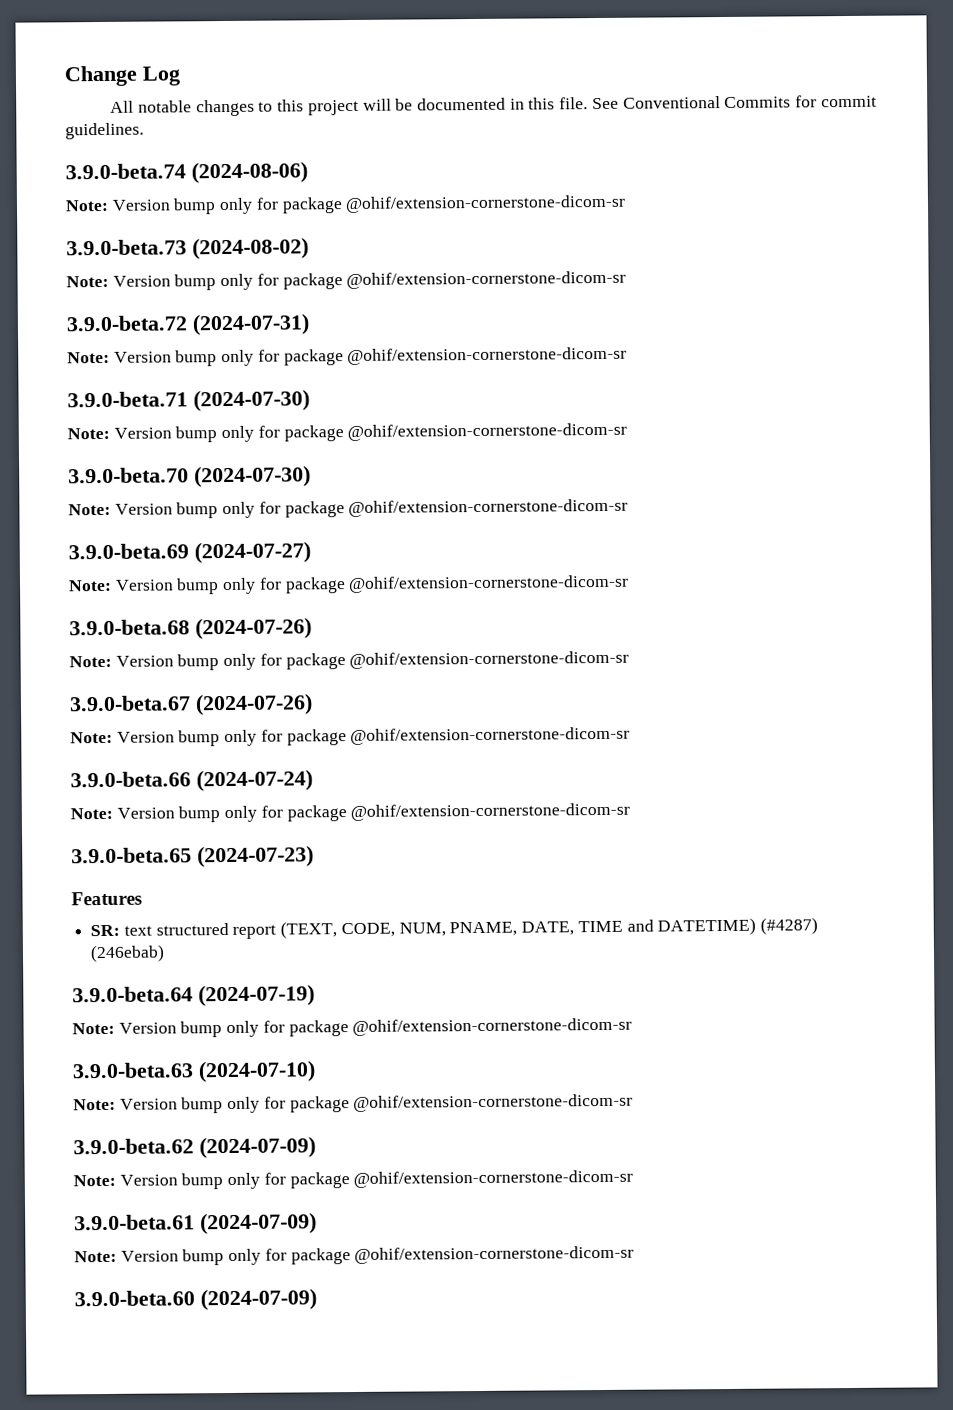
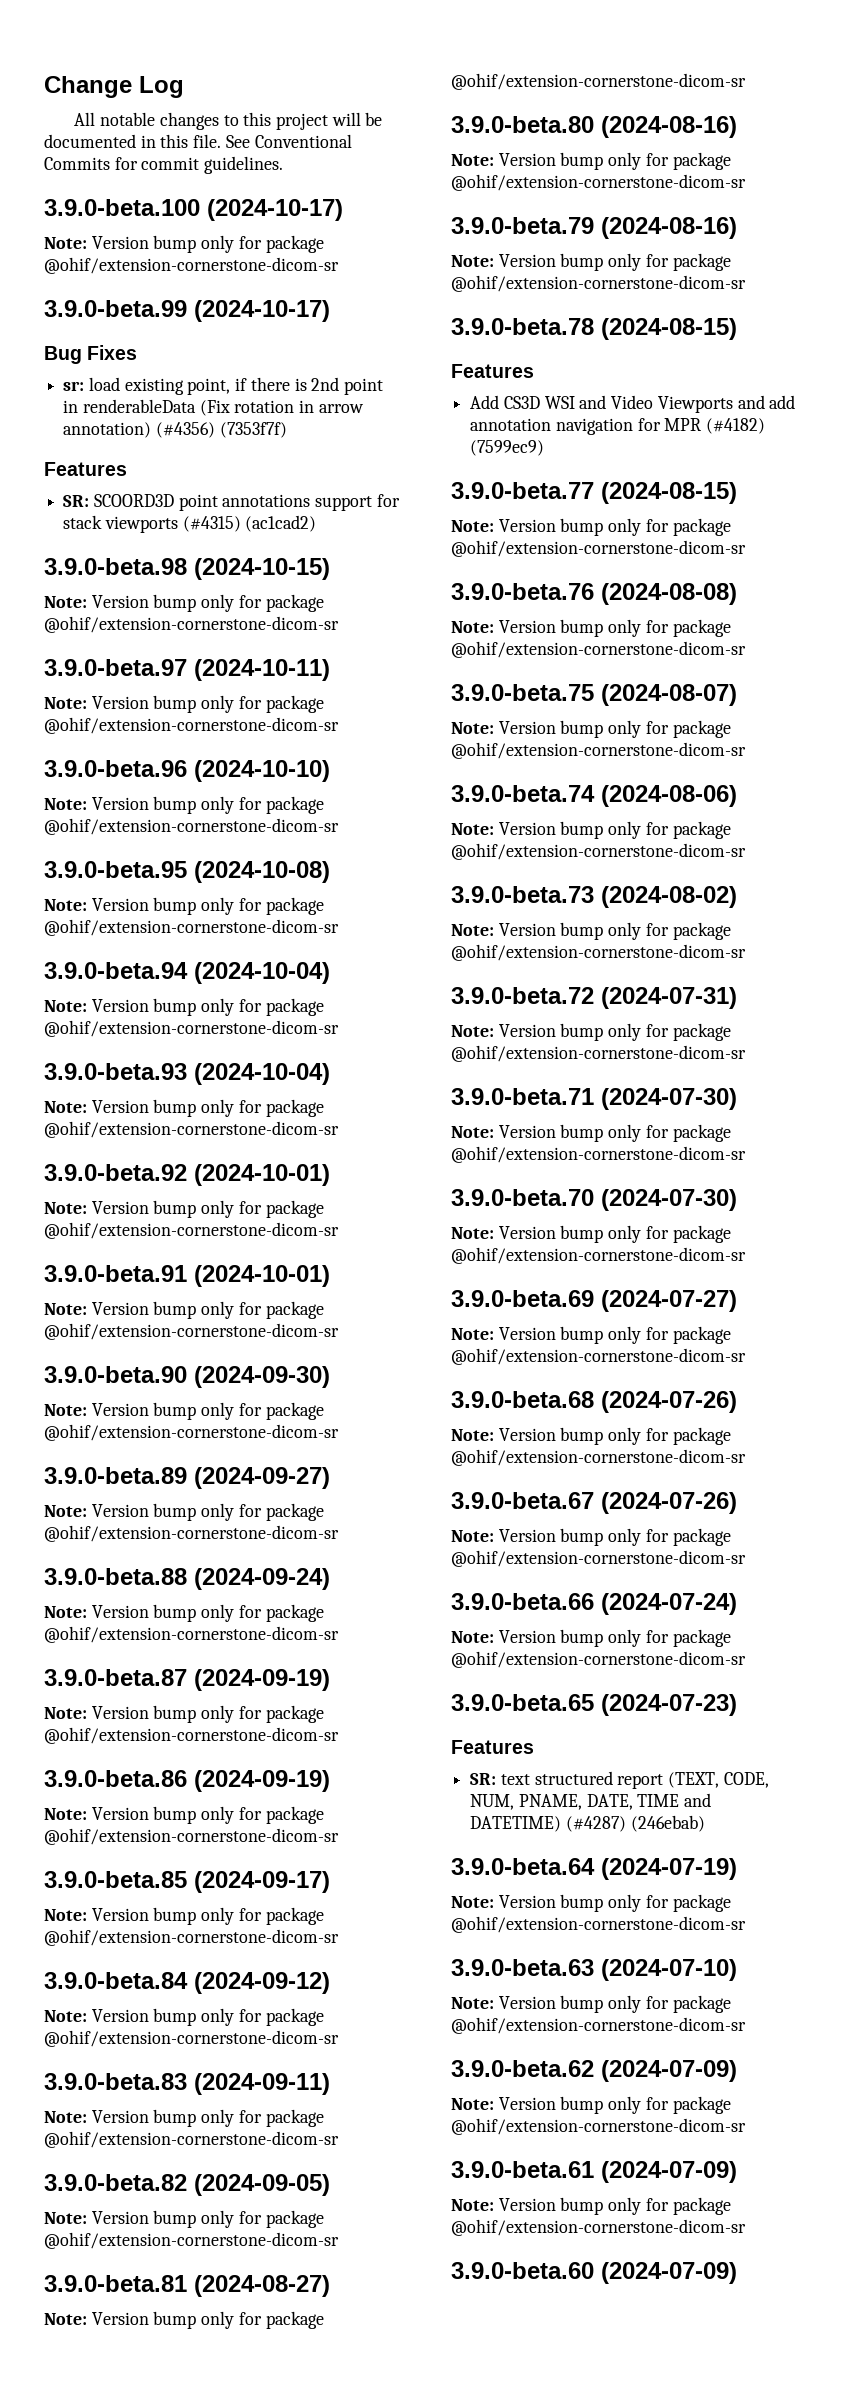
+ 3.9.0-beta.100 (2024-10-17)
+ Note: Version bump only for package @ohif/extension-cornerstone-dicom-sr
+ 3.9.0-beta.99 (2024-10-17)
+ Bug Fixes
+ sr: load existing point, if there is 2nd point in renderableData (Fix rotation in arrow annotation) (#4356) (7353f7f)
+ Features
+ SR: SCOORD3D point annotations support for stack viewports (#4315) (ac1cad2)
+ 3.9.0-beta.98 (2024-10-15)
+ Note: Version bump only for package @ohif/extension-cornerstone-dicom-sr
+ 3.9.0-beta.97 (2024-10-11)
+ Note: Version bump only for package @ohif/extension-cornerstone-dicom-sr
+ 3.9.0-beta.96 (2024-10-10)
+ Note: Version bump only for package @ohif/extension-cornerstone-dicom-sr
+ 3.9.0-beta.95 (2024-10-08)
+ Note: Version bump only for package @ohif/extension-cornerstone-dicom-sr
+ 3.9.0-beta.94 (2024-10-04)
+ Note: Version bump only for package @ohif/extension-cornerstone-dicom-sr
+ 3.9.0-beta.93 (2024-10-04)
+ Note: Version bump only for package @ohif/extension-cornerstone-dicom-sr
+ 3.9.0-beta.92 (2024-10-01)
+ Note: Version bump only for package @ohif/extension-cornerstone-dicom-sr
+ 3.9.0-beta.91 (2024-10-01)
+ Note: Version bump only for package @ohif/extension-cornerstone-dicom-sr
+ 3.9.0-beta.90 (2024-09-30)
+ Note: Version bump only for package @ohif/extension-cornerstone-dicom-sr
+ 3.9.0-beta.89 (2024-09-27)
+ Note: Version bump only for package @ohif/extension-cornerstone-dicom-sr
+ 3.9.0-beta.88 (2024-09-24)
+ Note: Version bump only for package @ohif/extension-cornerstone-dicom-sr
+ 3.9.0-beta.87 (2024-09-19)
+ Note: Version bump only for package @ohif/extension-cornerstone-dicom-sr
+ 3.9.0-beta.86 (2024-09-19)
+ Note: Version bump only for package @ohif/extension-cornerstone-dicom-sr
+ 3.9.0-beta.85 (2024-09-17)
+ Note: Version bump only for package @ohif/extension-cornerstone-dicom-sr
+ 3.9.0-beta.84 (2024-09-12)
+ Note: Version bump only for package @ohif/extension-cornerstone-dicom-sr
+ 3.9.0-beta.83 (2024-09-11)
+ Note: Version bump only for package @ohif/extension-cornerstone-dicom-sr
+ 3.9.0-beta.82 (2024-09-05)
+ Note: Version bump only for package @ohif/extension-cornerstone-dicom-sr
+ 3.9.0-beta.81 (2024-08-27)
+ Note: Version bump only for package @ohif/extension-cornerstone-dicom-sr
+ 3.9.0-beta.80 (2024-08-16)
+ Note: Version bump only for package @ohif/extension-cornerstone-dicom-sr
+ 3.9.0-beta.79 (2024-08-16)
+ Note: Version bump only for package @ohif/extension-cornerstone-dicom-sr
+ 3.9.0-beta.78 (2024-08-15)
+ Features
+ Add CS3D WSI and Video Viewports and add annotation navigation for MPR (#4182) (7599ec9)
+ 3.9.0-beta.77 (2024-08-15)
+ Note: Version bump only for package @ohif/extension-cornerstone-dicom-sr
+ 3.9.0-beta.76 (2024-08-08)
+ Note: Version bump only for package @ohif/extension-cornerstone-dicom-sr
+ 3.9.0-beta.75 (2024-08-07)
+ Note: Version bump only for package @ohif/extension-cornerstone-dicom-sr

